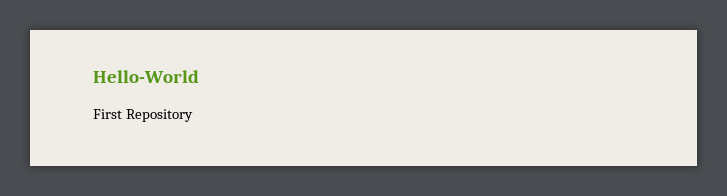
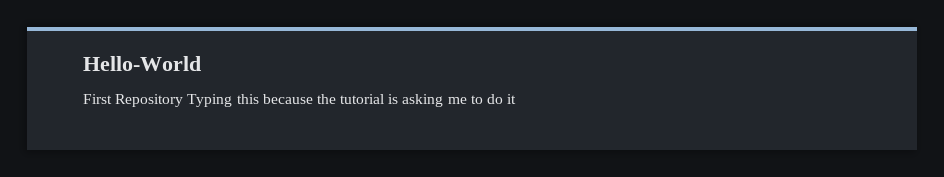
- First Repository
+ First Repository Typing this because the tutorial is asking me to do it

